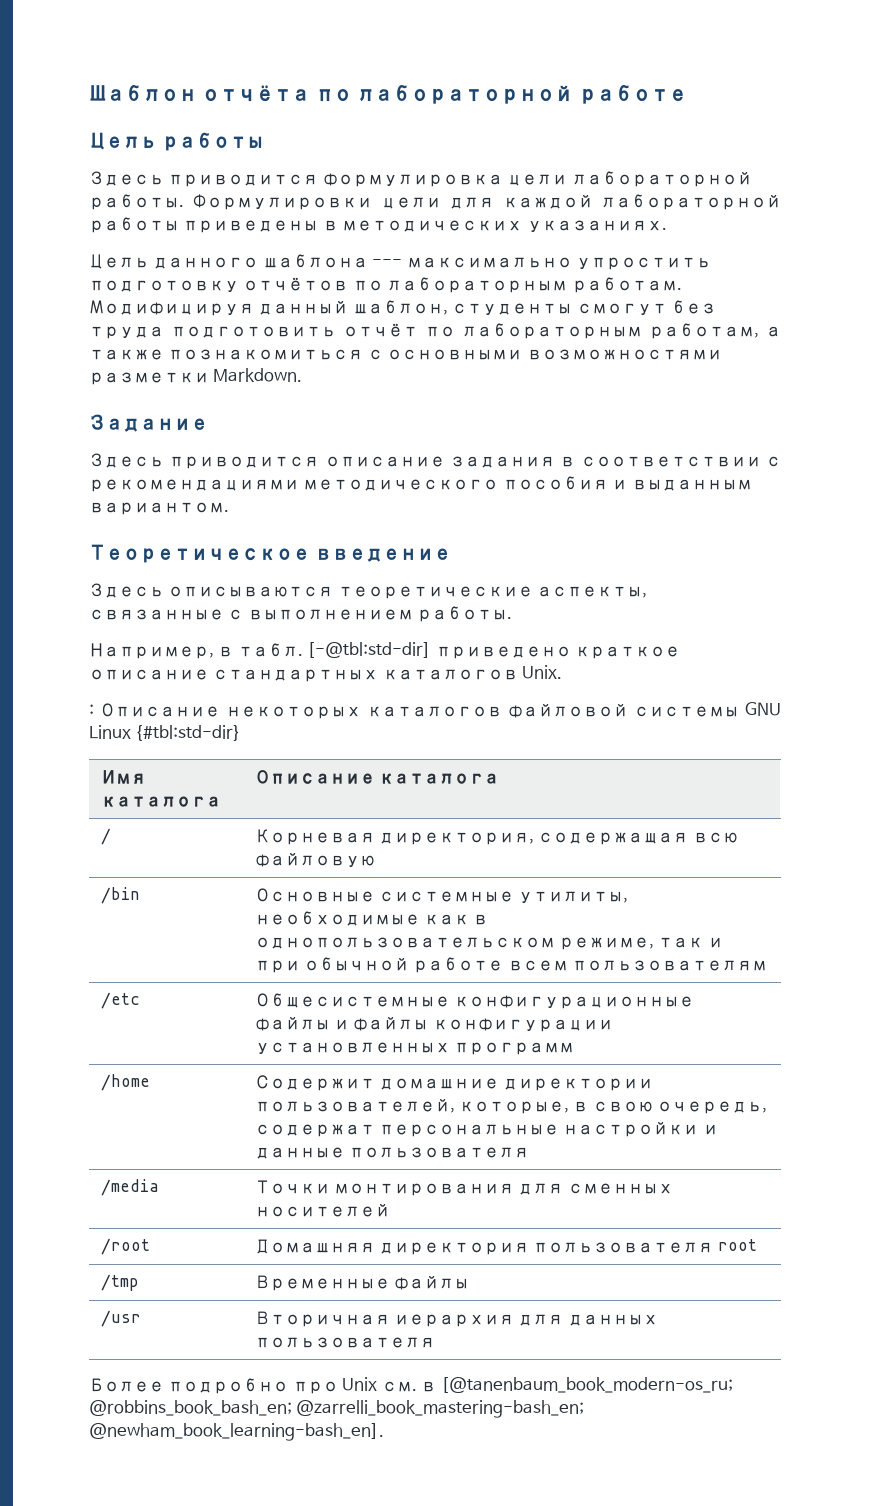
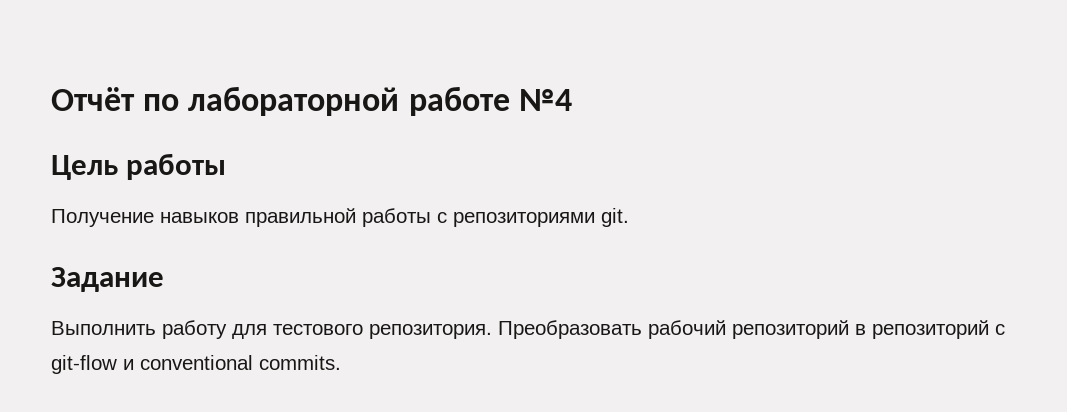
- Шаблон отчёта по лабораторной работе
+ Отчёт по лабораторной работе №4
- Здесь приводится формулировка цели лабораторной работы. Формулировки цели для каждой лабораторной работы приведены в методических указаниях.
- Цель данного шаблона --- максимально упростить подготовку отчётов по лабораторным работам. Модифицируя данный шаблон, студенты смогут без труда подготовить отчёт по лабораторным работам, а также познакомиться с основными возможностями разметки Markdown.
+ Получение навыков правильной работы с репозиториями git.
  Задание
- Здесь приводится описание задания в соответствии с рекомендациями методического пособия и выданным вариантом.
- Теоретическое введение
- Здесь описываются теоретические аспекты, связанные с выполнением работы.
- Например, в табл. [-@tbl:std-dir] приведено краткое описание стандартных каталогов Unix.
- : Описание некоторых каталогов файловой системы GNU Linux {#tbl:std-dir}
- Имя каталога | Описание каталога
- / | Корневая директория, содержащая всю файловую
- /bin | Основные системные утилиты, необходимые как в однопользовательском режиме, так и при обычной работе всем пользователям
- /etc | Общесистемные конфигурационные файлы и файлы конфигурации установленных программ
- /home | Содержит домашние директории пользователей, которые, в свою очередь, содержат персональные настройки и данные пользователя
- /media | Точки монтирования для сменных носителей
- /root | Домашняя директория пользователя root
- /tmp | Временные файлы
- /usr | Вторичная иерархия для данных пользователя
- Более подробно про Unix см. в [@tanenbaum_book_modern-os_ru; @robbins_book_bash_en; @zarrelli_book_mastering-bash_en; @newham_book_learning-bash_en].
+ Выполнить работу для тестового репозитория. Преобразовать рабочий репозиторий в репозиторий с git-flow и conventional commits.

